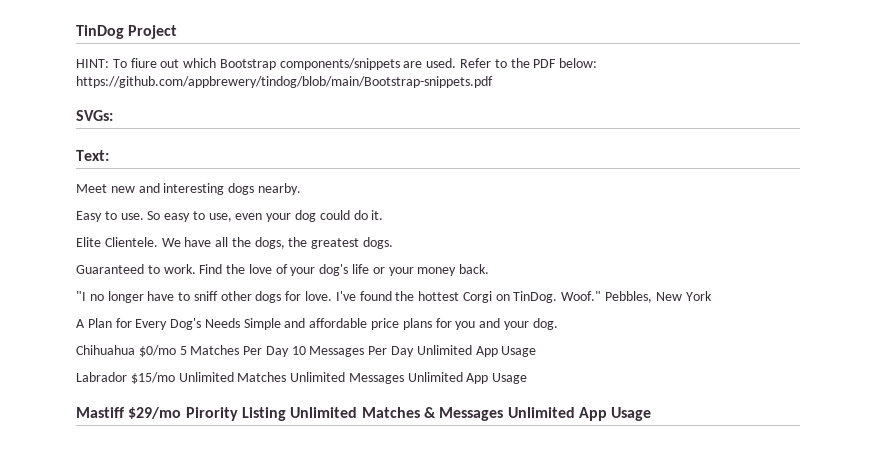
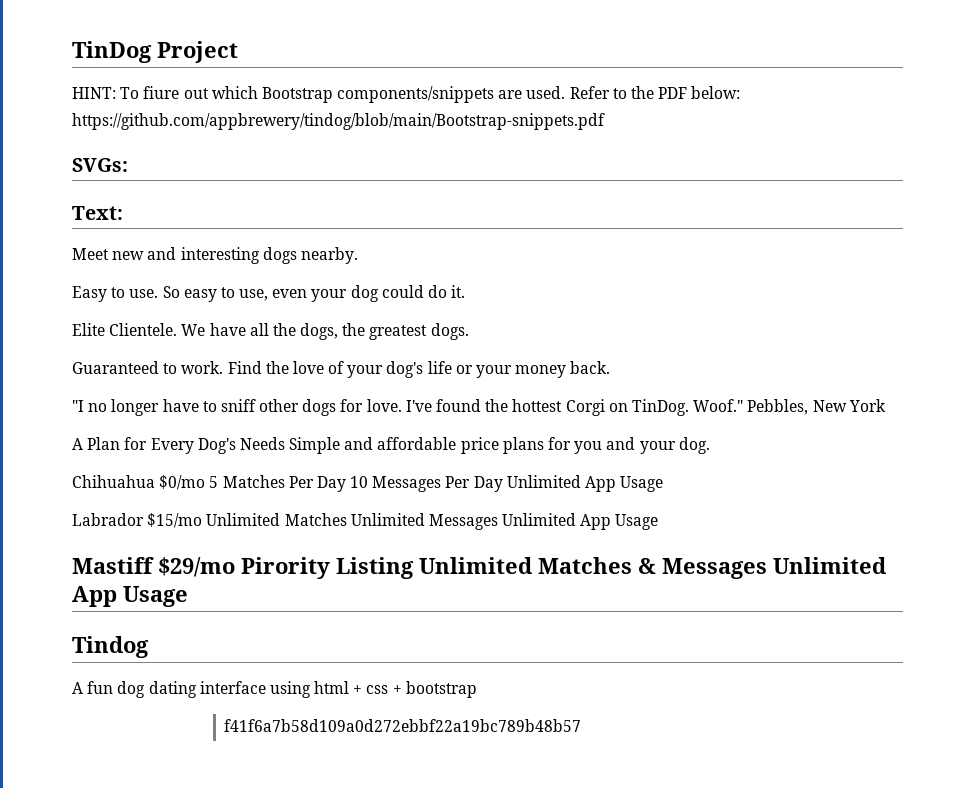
+ Tindog
+ A fun dog dating interface using html + css + bootstrap
+ f41f6a7b58d109a0d272ebbf22a19bc789b48b57

